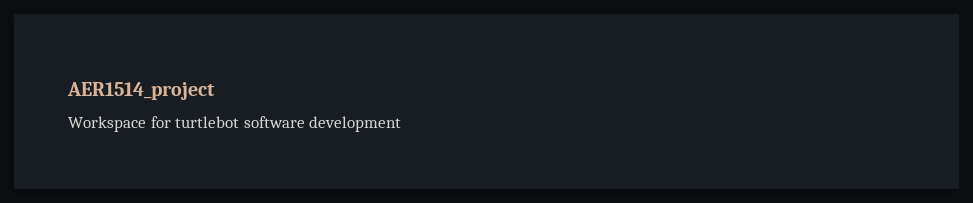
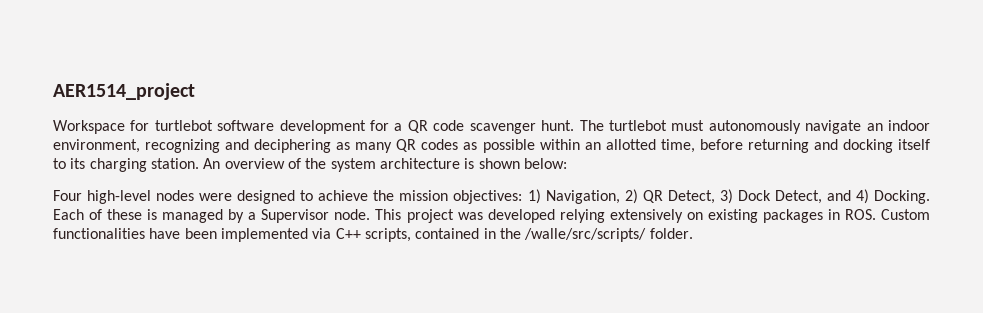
- Workspace for turtlebot software development
+ Workspace for turtlebot software development for a QR code scavenger hunt. The turtlebot must autonomously navigate an indoor environment, recognizing and deciphering as many QR codes as possible within an allotted time, before returning and docking itself to its charging station. An overview of the system architecture is shown below:
+ Four high-level nodes were designed to achieve the mission objectives: 1) Navigation, 2) QR Detect, 3) Dock Detect, and 4) Docking. Each of these is managed by a Supervisor node. This project was developed relying extensively on existing packages in ROS. Custom functionalities have been implemented via C++ scripts, contained in the /walle/src/scripts/ folder.

